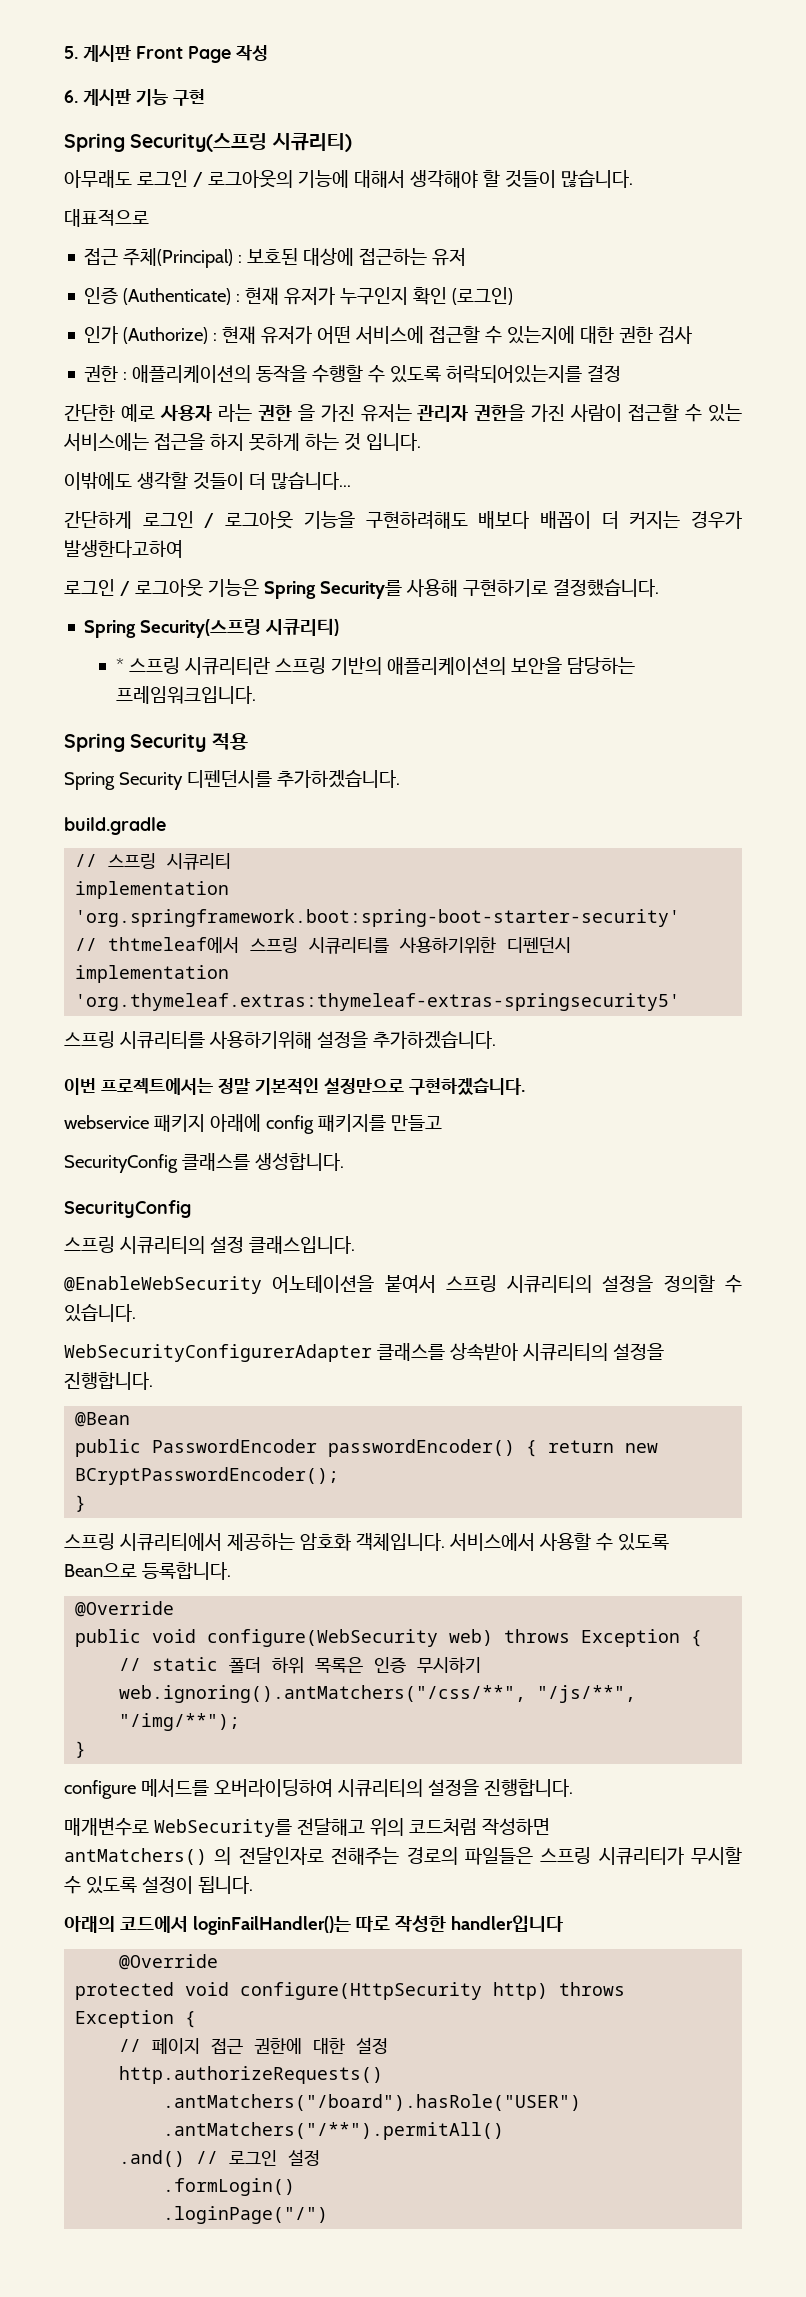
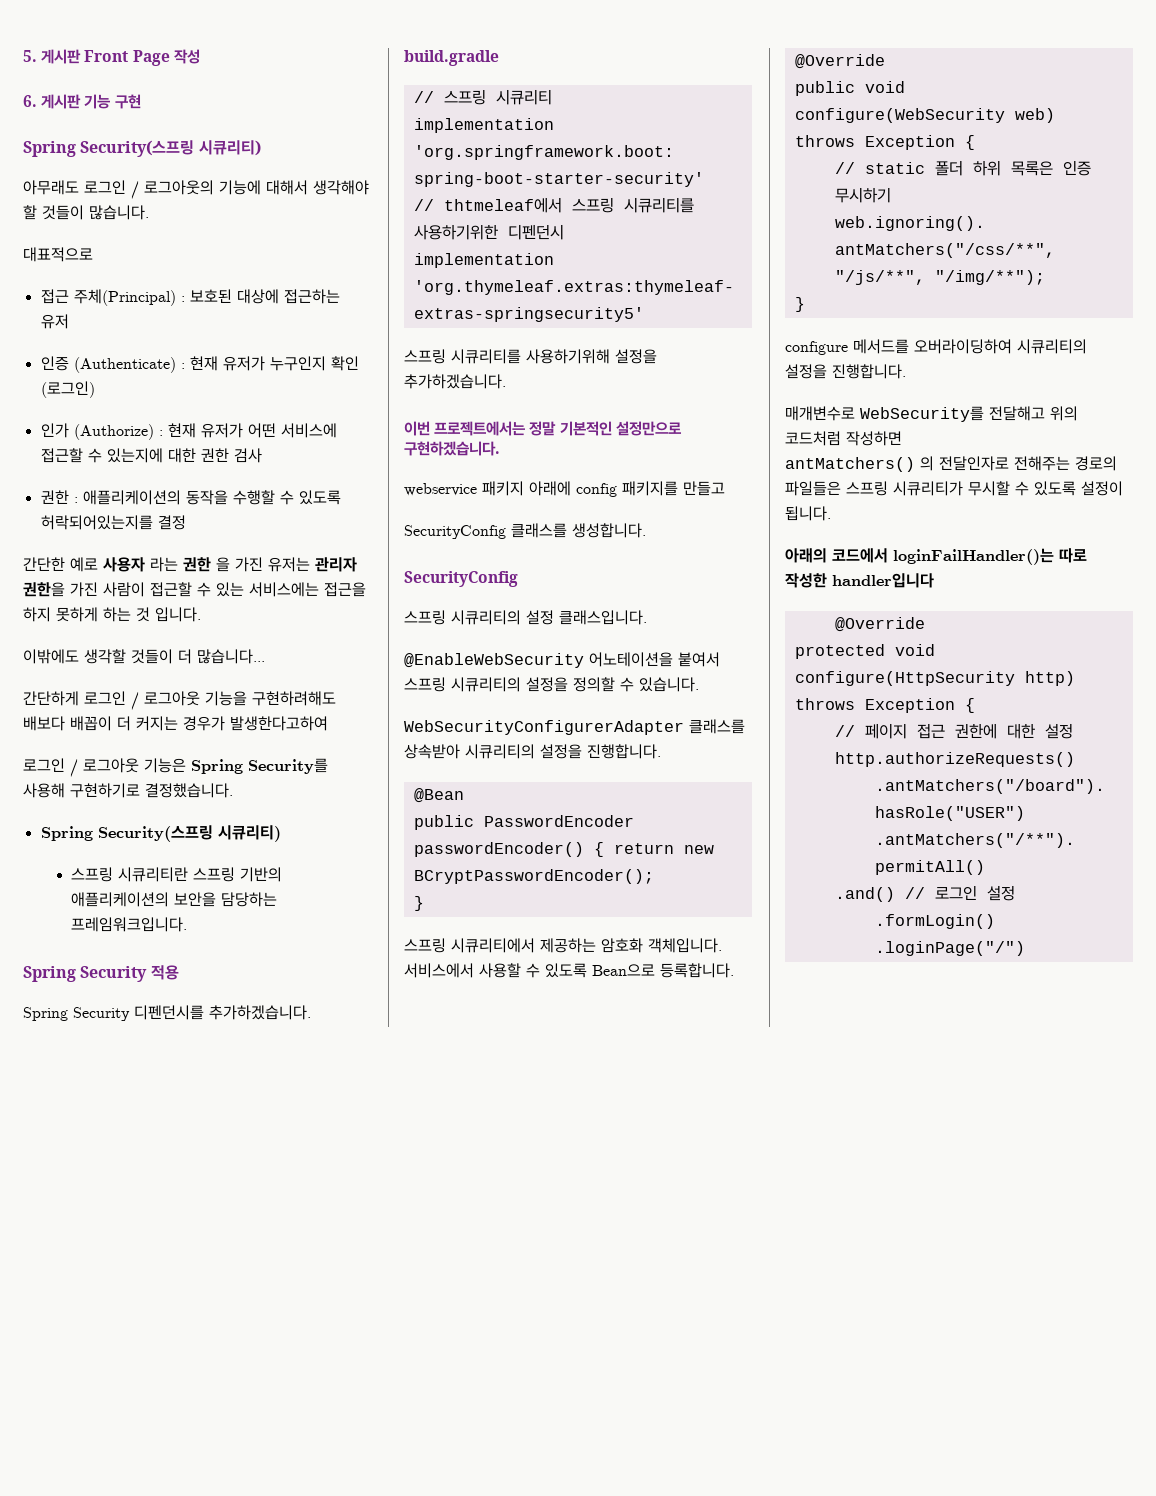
- * 스프링 시큐리티란 스프링 기반의 애플리케이션의 보안을 담당하는 프레임워크입니다.
+ 스프링 시큐리티란 스프링 기반의 애플리케이션의 보안을 담당하는 프레임워크입니다.

